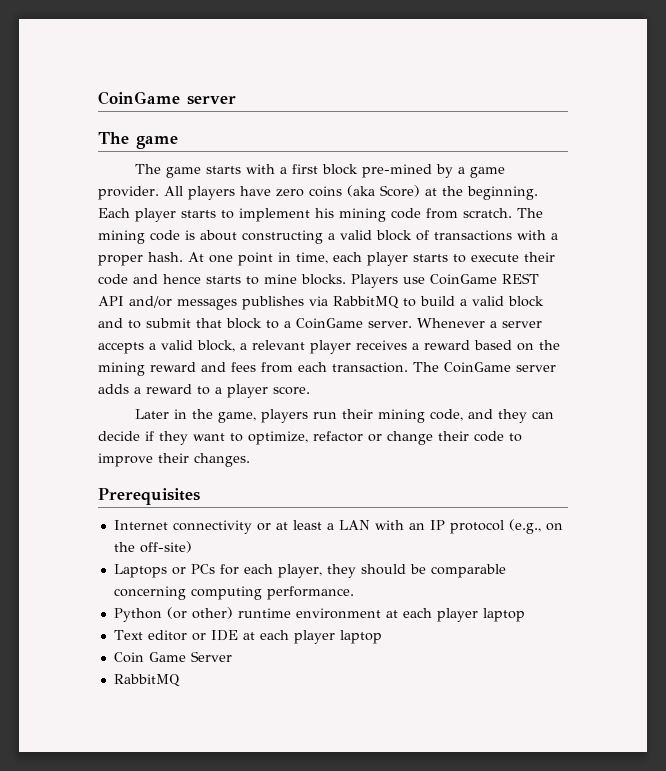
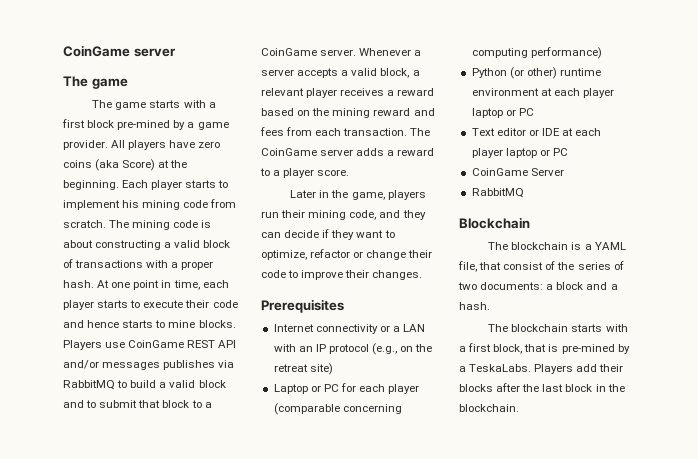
- Internet connectivity or at least a LAN with an IP protocol (e.g., on the off-site)
- Laptops or PCs for each player, they should be comparable concerning computing performance.
+ Internet connectivity or a LAN with an IP protocol (e.g., on the retreat site)
+ Laptop or PC for each player (comparable concerning computing performance)
- Python (or other) runtime environment at each player laptop
+ Python (or other) runtime environment at each player laptop or PC
- Text editor or IDE at each player laptop
- Coin Game Server
+ Text editor or IDE at each player laptop or PC
+ CoinGame Server
+ Blockchain
+ The blockchain is a YAML file, that consist of the series of two documents: a block and a hash.
+ The blockchain starts with a first block, that is pre-mined by a TeskaLabs. Players add their blocks after the last block in the blockchain.

